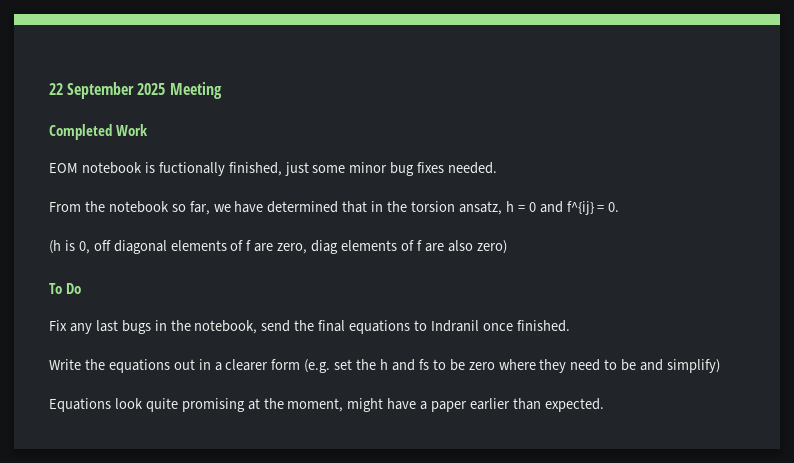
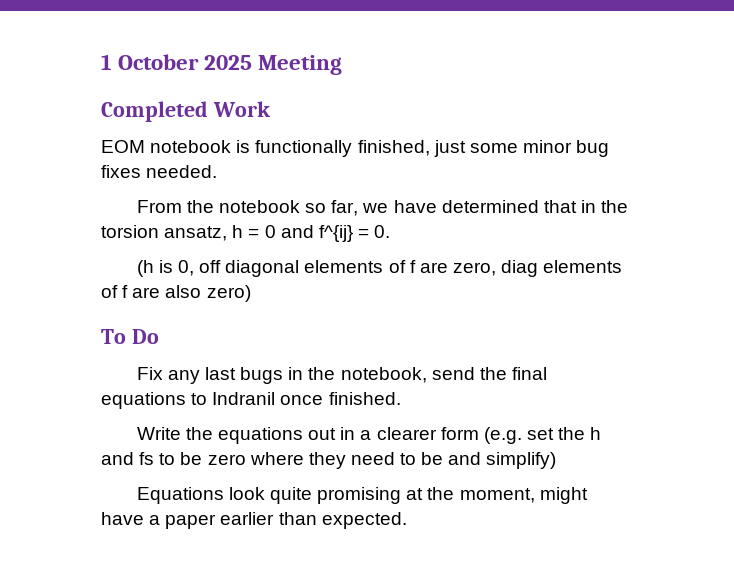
- 22 September 2025 Meeting
+ 1 October 2025 Meeting
- EOM notebook is fuctionally finished, just some minor bug fixes needed.
+ EOM notebook is functionally finished, just some minor bug fixes needed.

